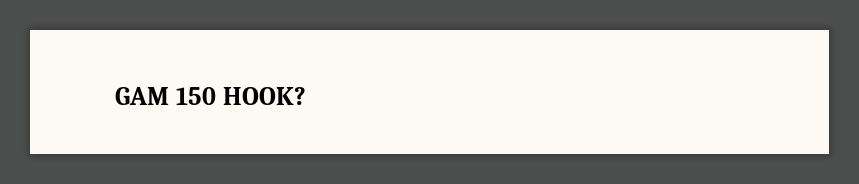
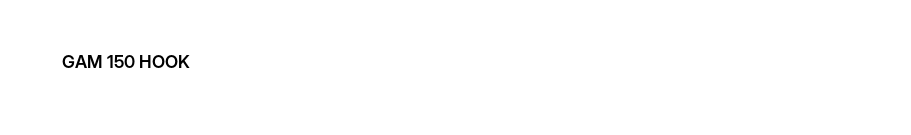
- GAM 150 HOOK?
+ GAM 150 HOOK

